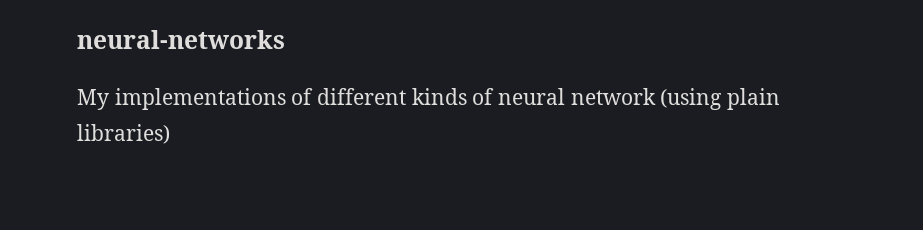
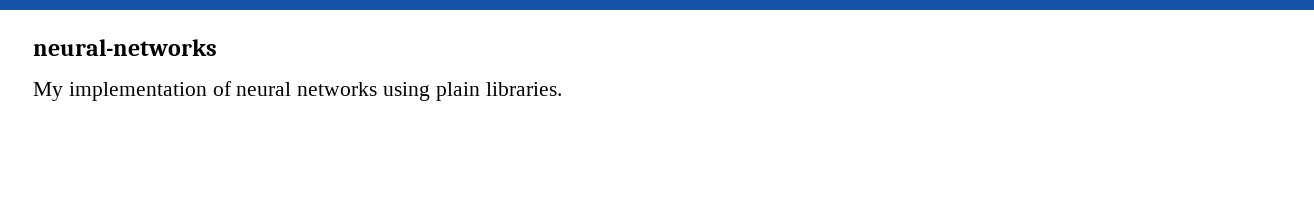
- My implementations of different kinds of neural network (using plain libraries)
+ My implementation of neural networks using plain libraries.

